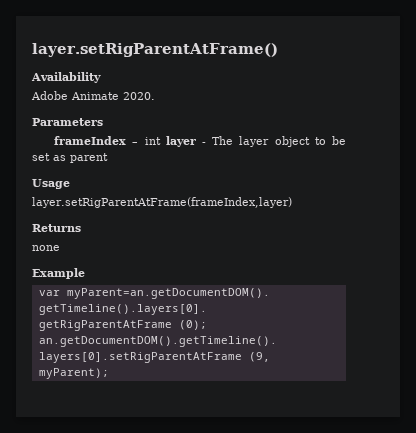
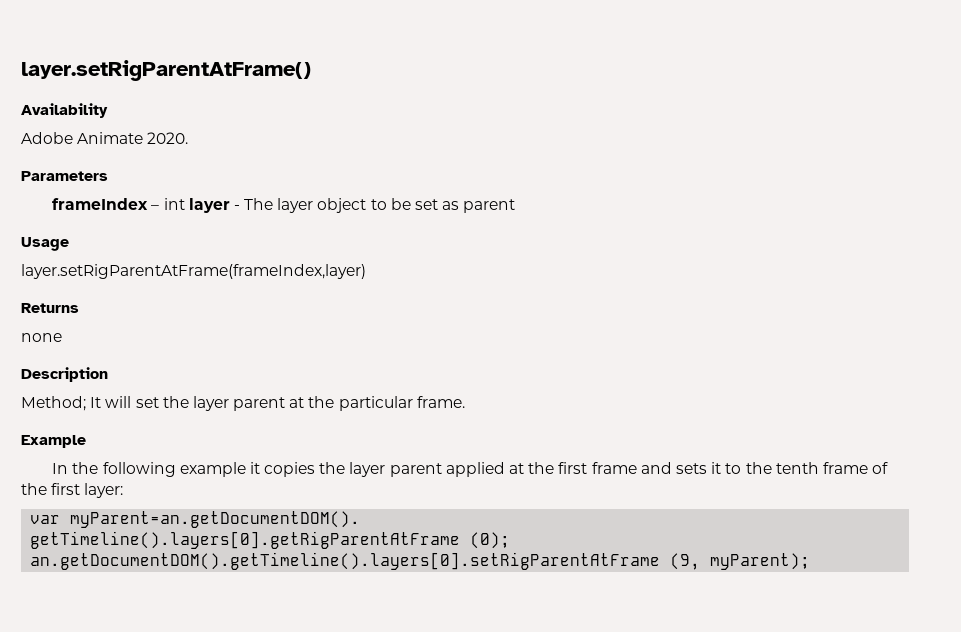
+ Description
+ Method; It will set the layer parent at the particular frame.
  Example
+ In the following example it copies the layer parent applied at the first frame and sets it to the tenth frame of the first layer:

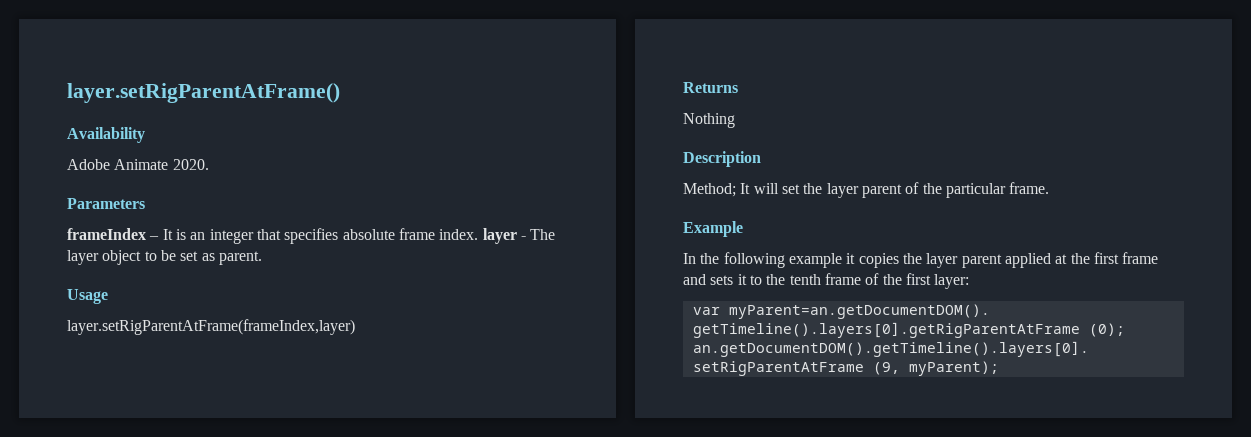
- frameIndex – int layer - The layer object to be set as parent
+ frameIndex – It is an integer that specifies absolute frame index. layer - The layer object to be set as parent.
- none
+ Nothing
- Method; It will set the layer parent at the particular frame.
+ Method; It will set the layer parent of the particular frame.

